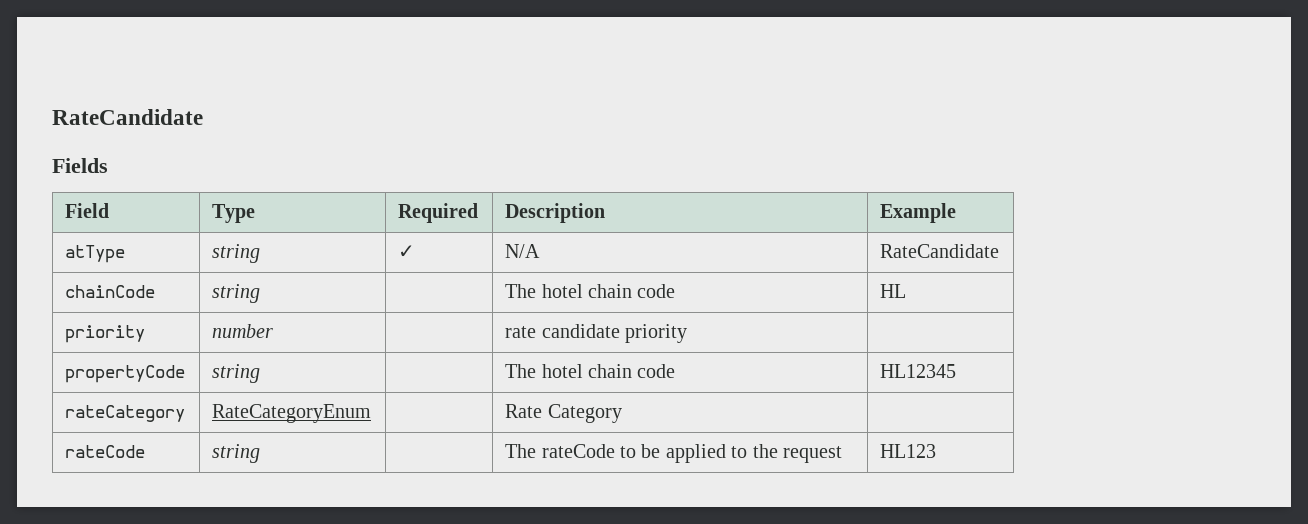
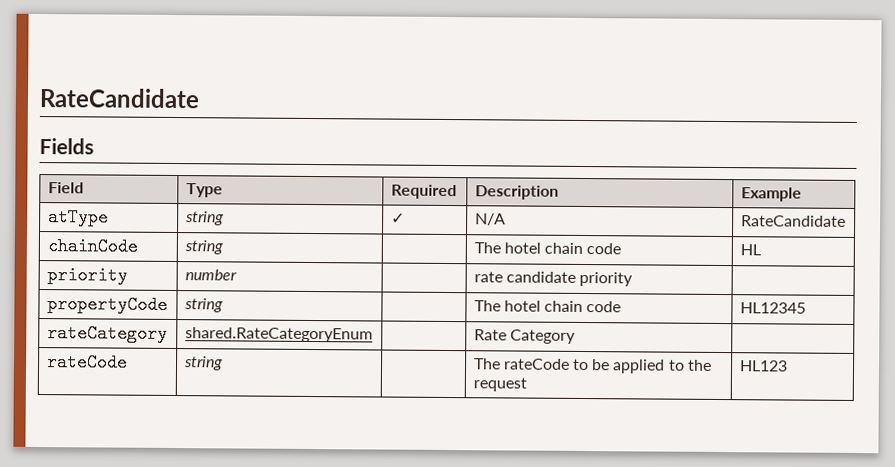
- rateCategory | RateCategoryEnum | | Rate Category |
+ rateCategory | shared.RateCategoryEnum | | Rate Category |

